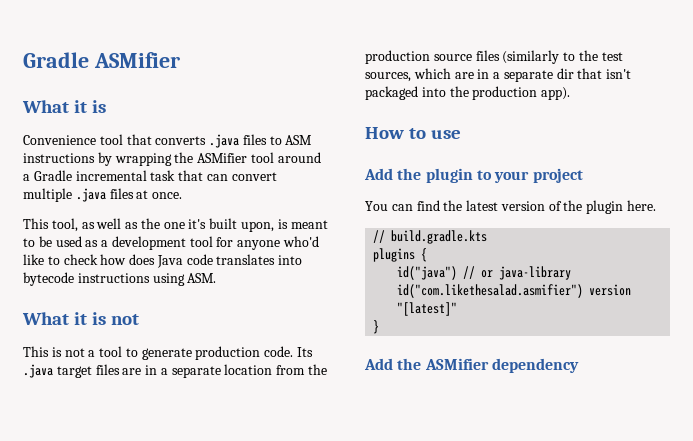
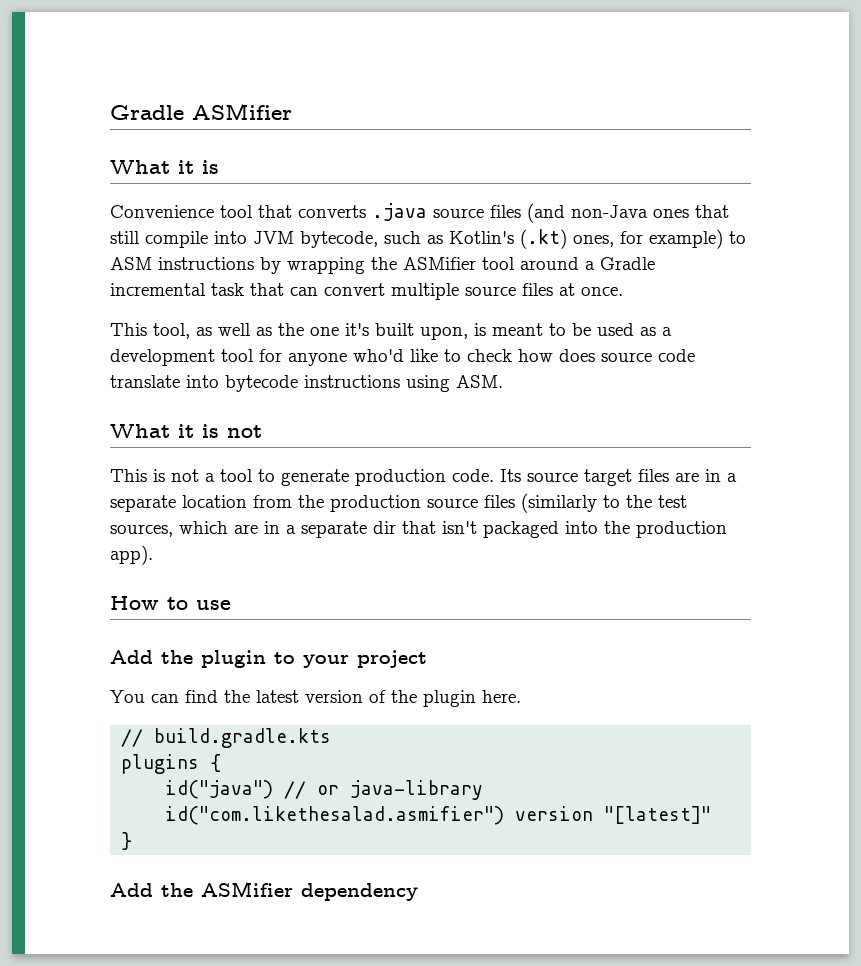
- Convenience tool that converts .java files to ASM instructions by wrapping the ASMifier tool around a Gradle incremental task that can convert multiple .java files at once.
+ Convenience tool that converts .java source files (and non-Java ones that still compile into JVM bytecode, such as Kotlin's (.kt) ones, for example) to ASM instructions by wrapping the ASMifier tool around a Gradle incremental task that can convert multiple source files at once.
- This tool, as well as the one it's built upon, is meant to be used as a development tool for anyone who'd like to check how does Java code translates into bytecode instructions using ASM.
+ This tool, as well as the one it's built upon, is meant to be used as a development tool for anyone who'd like to check how does source code translate into bytecode instructions using ASM.
- Its .java target files are in a separate location from the production source files (similarly to the test sources, which are in a separate dir that isn't packaged into the production app).
+ Its source target files are in a separate location from the production source files (similarly to the test sources, which are in a separate dir that isn't packaged into the production app).

